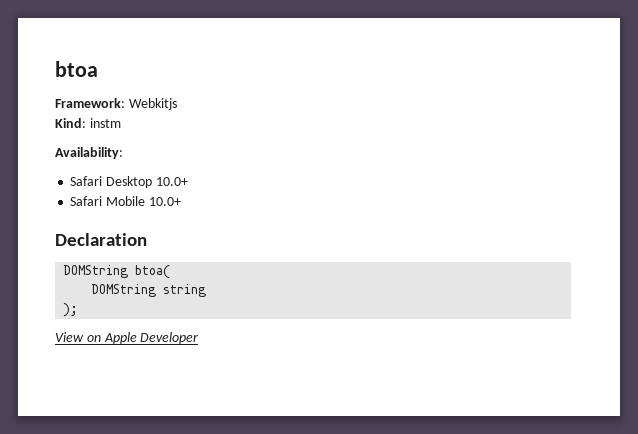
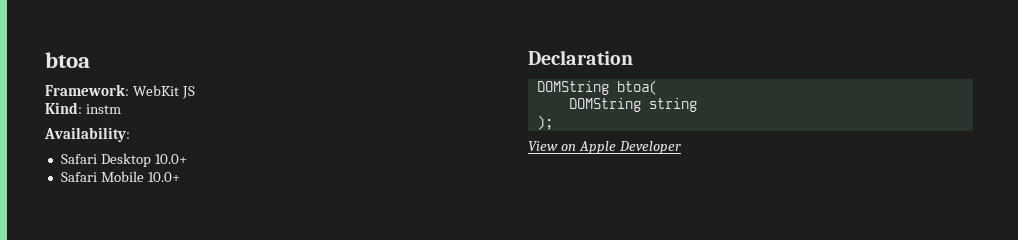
- Framework: Webkitjs
+ Framework: WebKit JS

